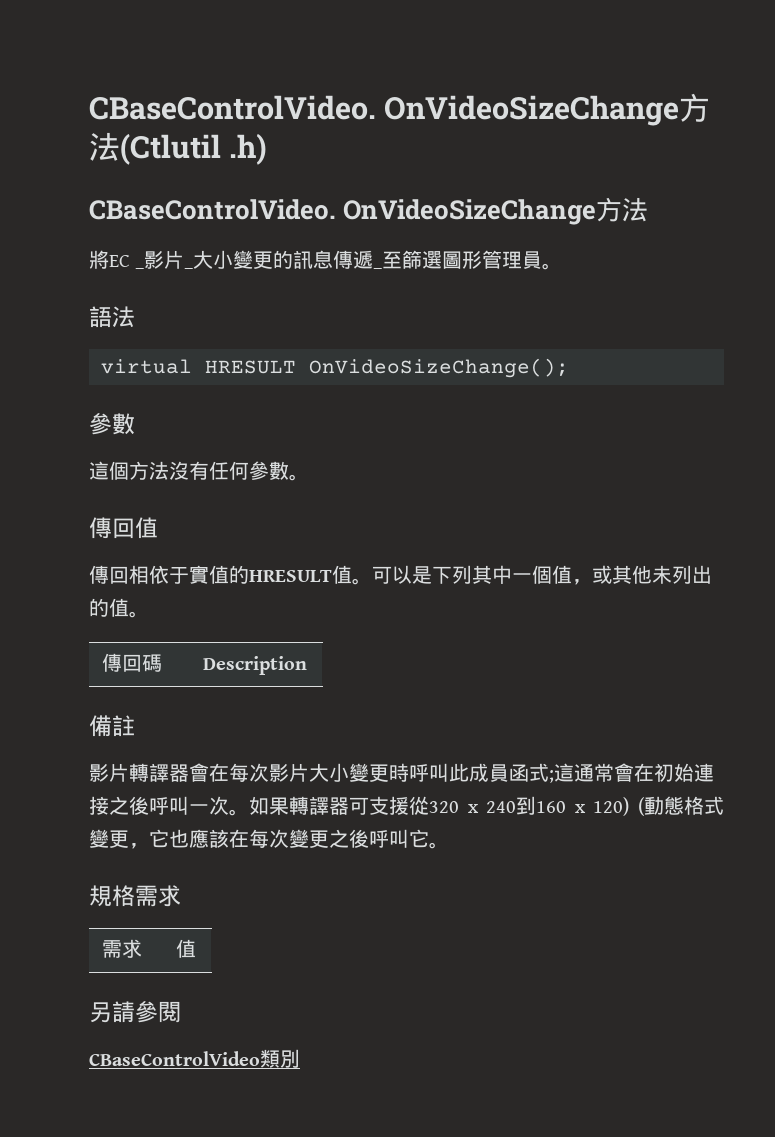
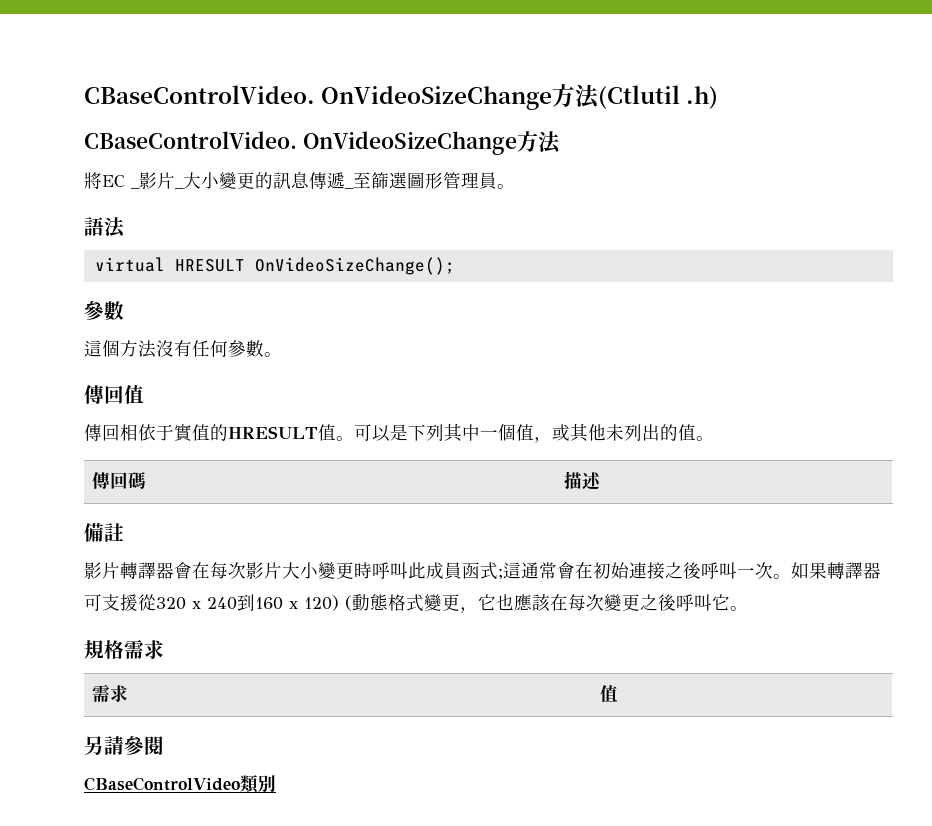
- 傳回碼 | Description
+ 傳回碼 | 描述

